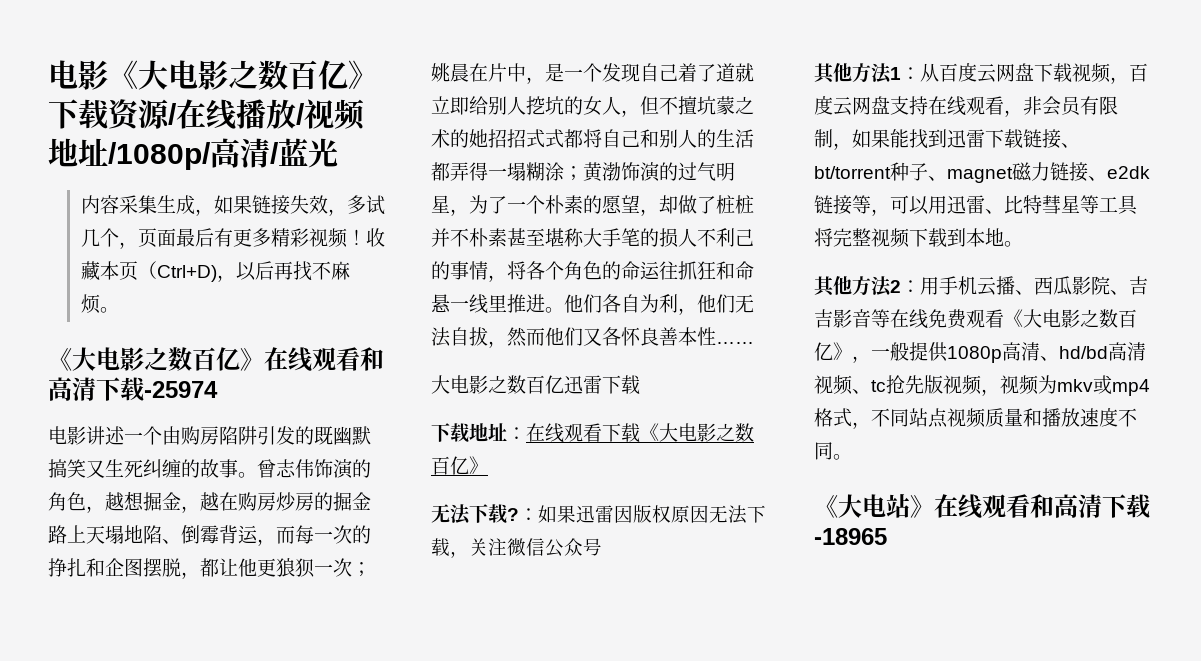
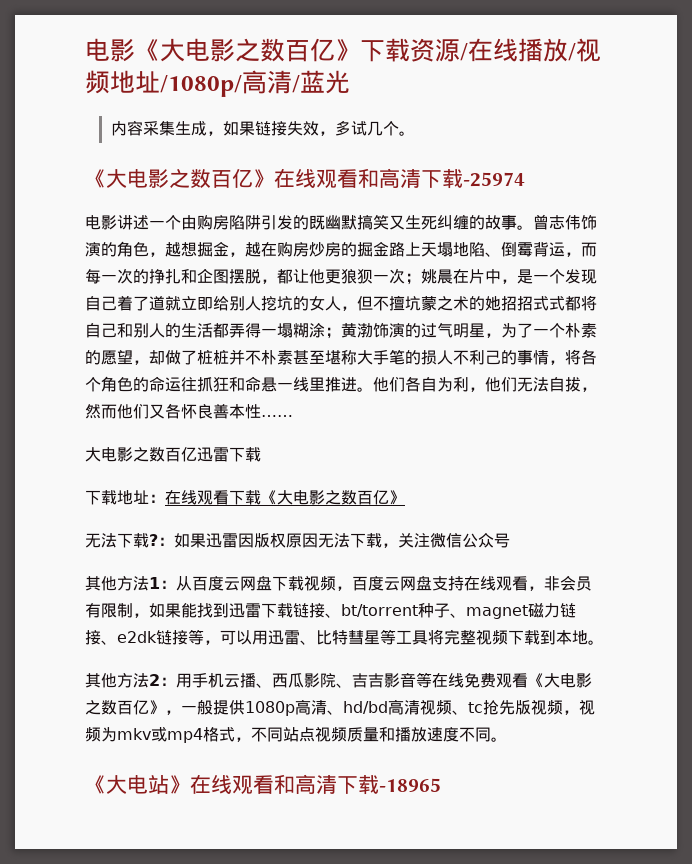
- 内容采集生成，如果链接失效，多试几个，页面最后有更多精彩视频！收藏本页（Ctrl+D)，以后再找不麻烦。
+ 内容采集生成，如果链接失效，多试几个。

